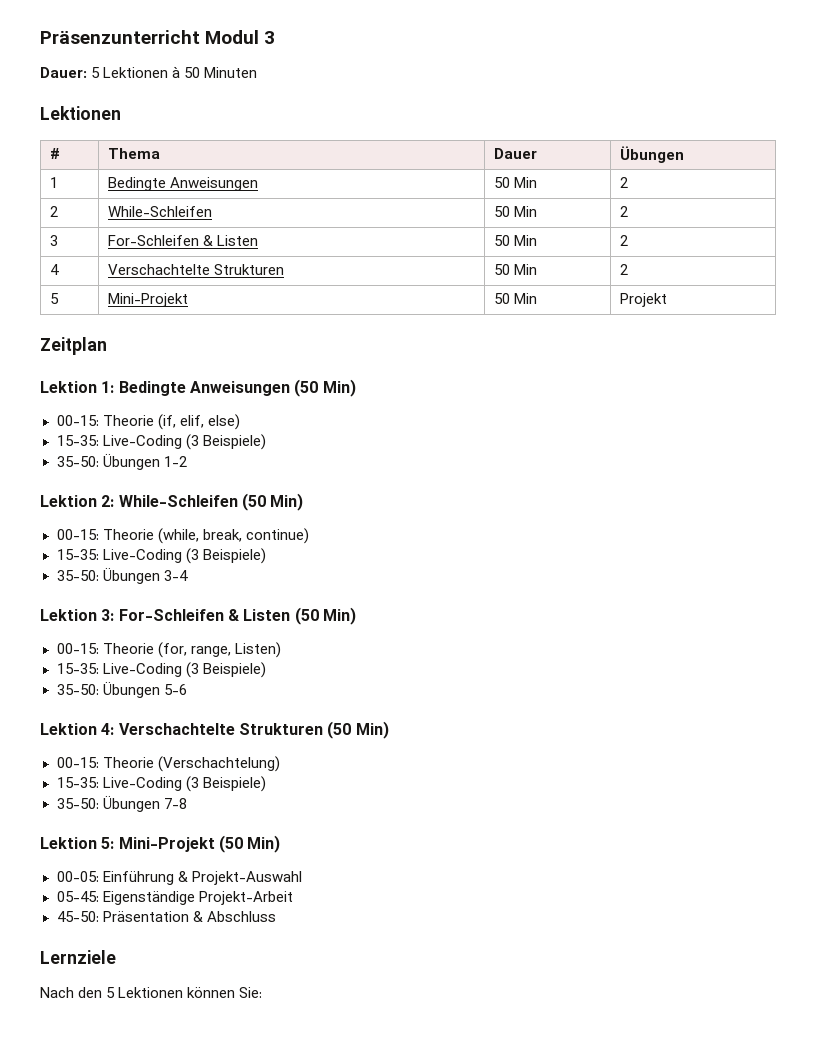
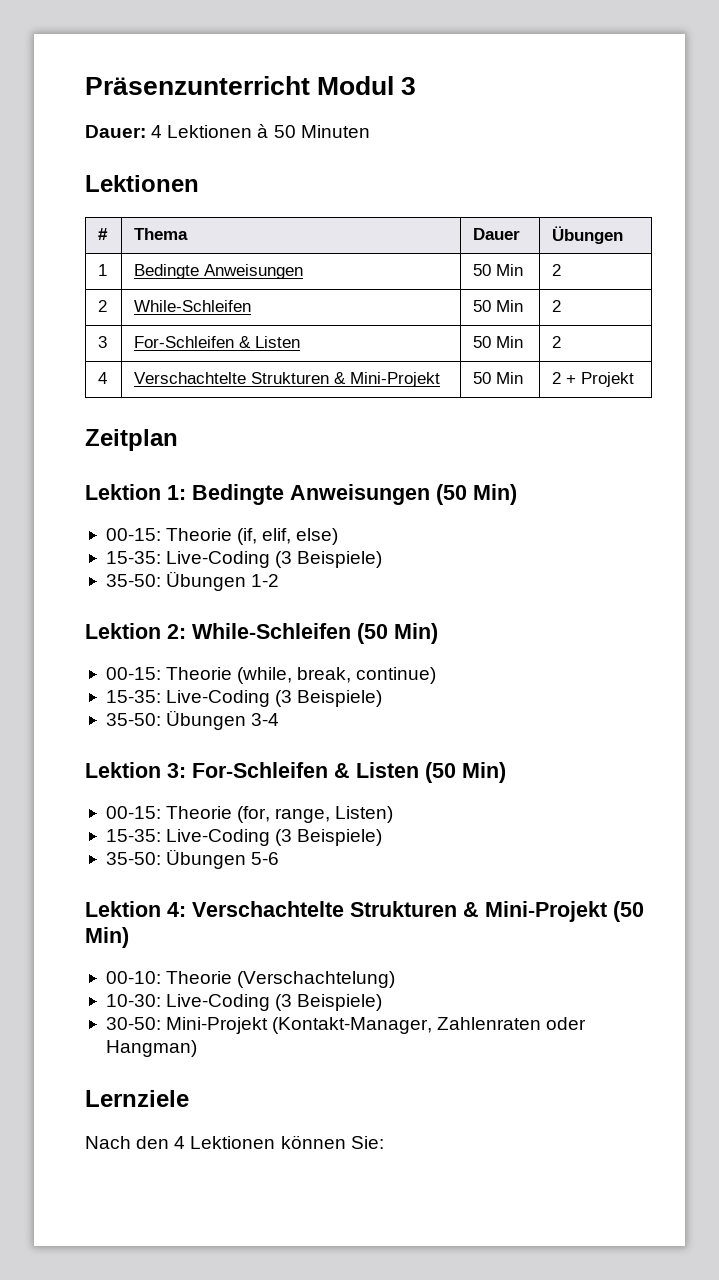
- Dauer: 5 Lektionen à 50 Minuten
+ Dauer: 4 Lektionen à 50 Minuten
- 4 | Verschachtelte Strukturen | 50 Min | 2
- 5 | Mini-Projekt | 50 Min | Projekt
+ 4 | Verschachtelte Strukturen & Mini-Projekt | 50 Min | 2 + Projekt
- Lektion 4: Verschachtelte Strukturen (50 Min)
- 00-15: Theorie (Verschachtelung)
- 15-35: Live-Coding (3 Beispiele)
- 35-50: Übungen 7-8
- Lektion 5: Mini-Projekt (50 Min)
- 00-05: Einführung & Projekt-Auswahl
- 05-45: Eigenständige Projekt-Arbeit
- 45-50: Präsentation & Abschluss
+ Lektion 4: Verschachtelte Strukturen & Mini-Projekt (50 Min)
+ 00-10: Theorie (Verschachtelung)
+ 10-30: Live-Coding (3 Beispiele)
+ 30-50: Mini-Projekt (Kontakt-Manager, Zahlenraten oder Hangman)
- Nach den 5 Lektionen können Sie:
+ Nach den 4 Lektionen können Sie:

